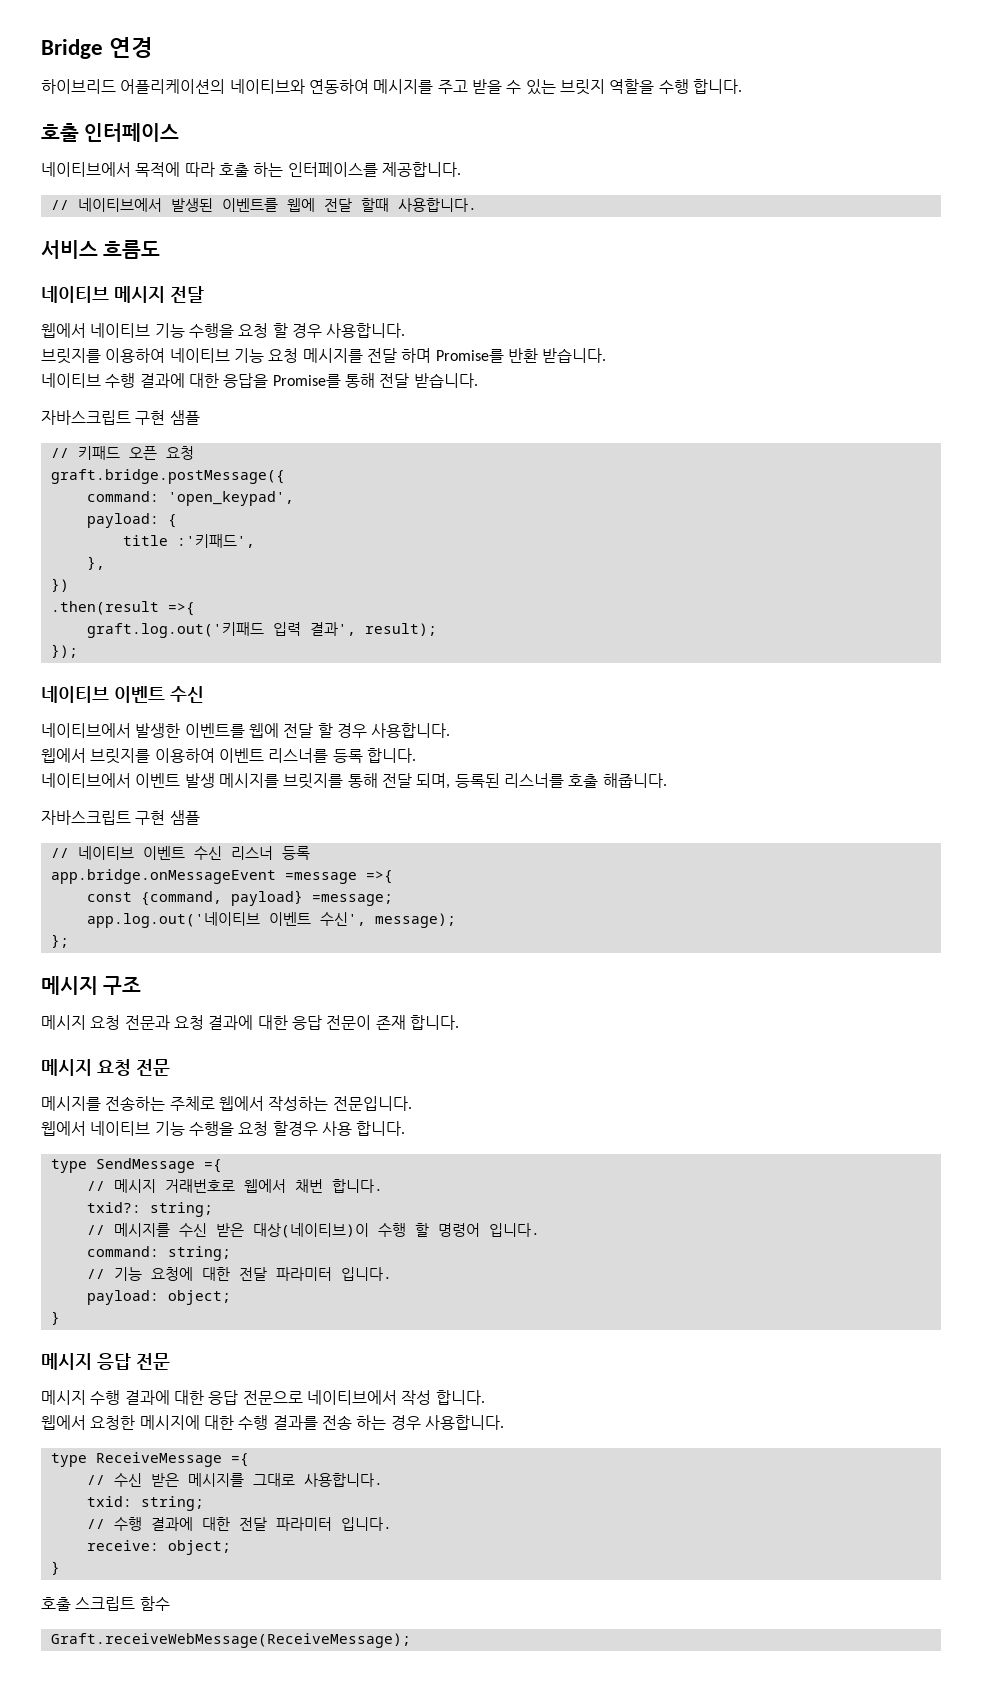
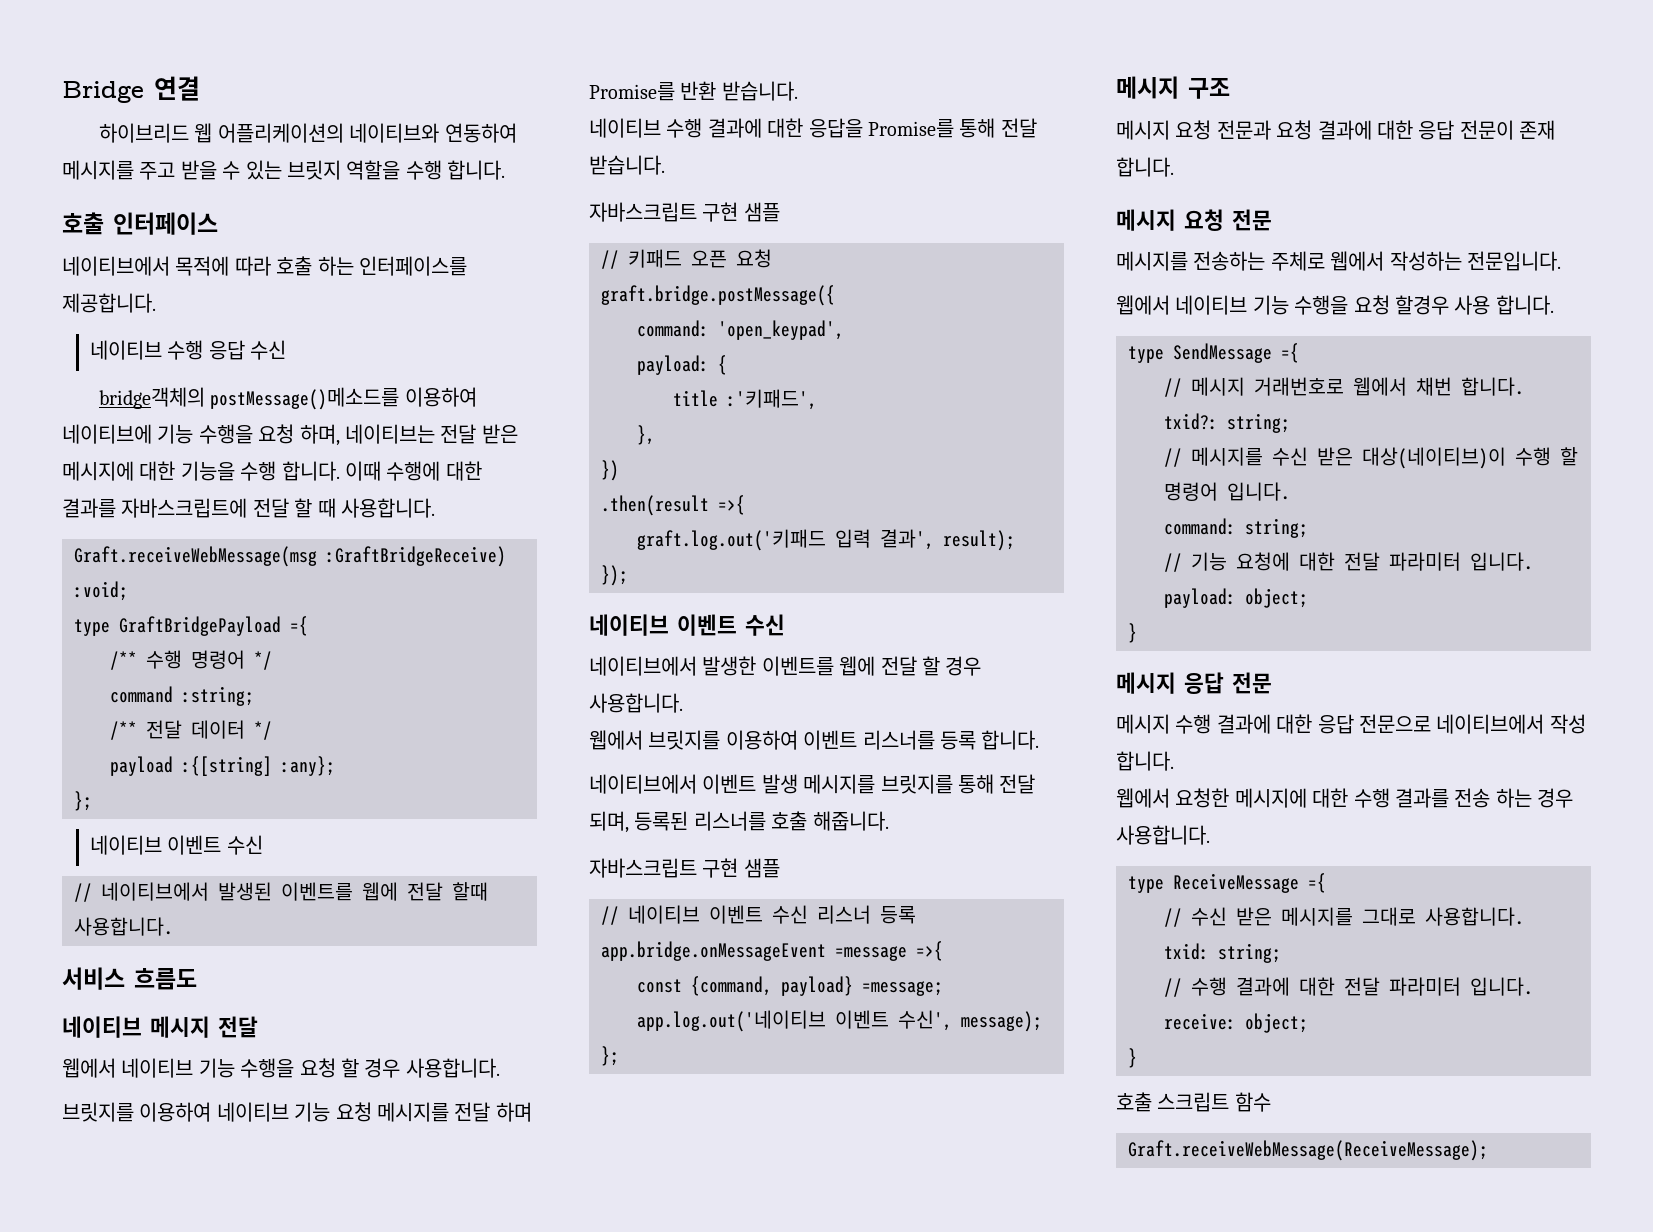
- Bridge 연경
+ Bridge 연결
- 하이브리드 어플리케이션의 네이티브와 연동하여 메시지를 주고 받을 수 있는 브릿지 역할을 수행 합니다.
+ 하이브리드 웹 어플리케이션의 네이티브와 연동하여 메시지를 주고 받을 수 있는 브릿지 역할을 수행 합니다.
+ 네이티브 수행 응답 수신
+ bridge객체의 postMessage()메소드를 이용하여 네이티브에 기능 수행을 요청 하며, 네이티브는 전달 받은 메시지에 대한 기능을 수행 합니다. 이때 수행에 대한 결과를 자바스크립트에 전달 할 때 사용합니다.
+ Graft.receiveWebMessage(msg :GraftBridgeReceive) :void;
+ type GraftBridgePayload ={
+ /** 수행 명령어 */
+ command :string;
+ /** 전달 데이터 */
+ payload :{[string] :any};
+ };
+ 네이티브 이벤트 수신

